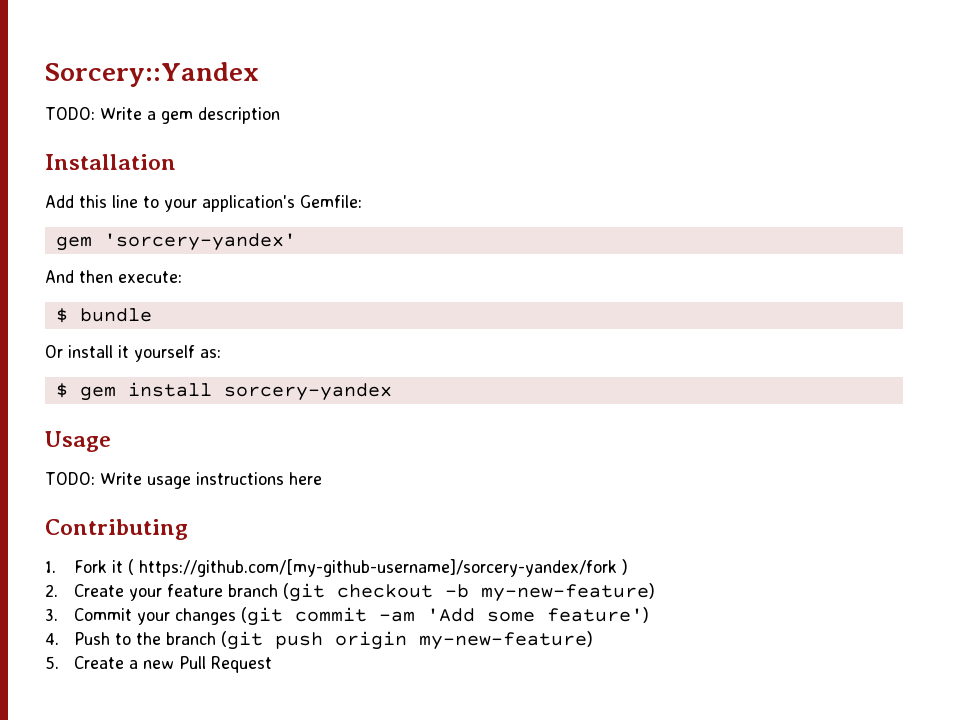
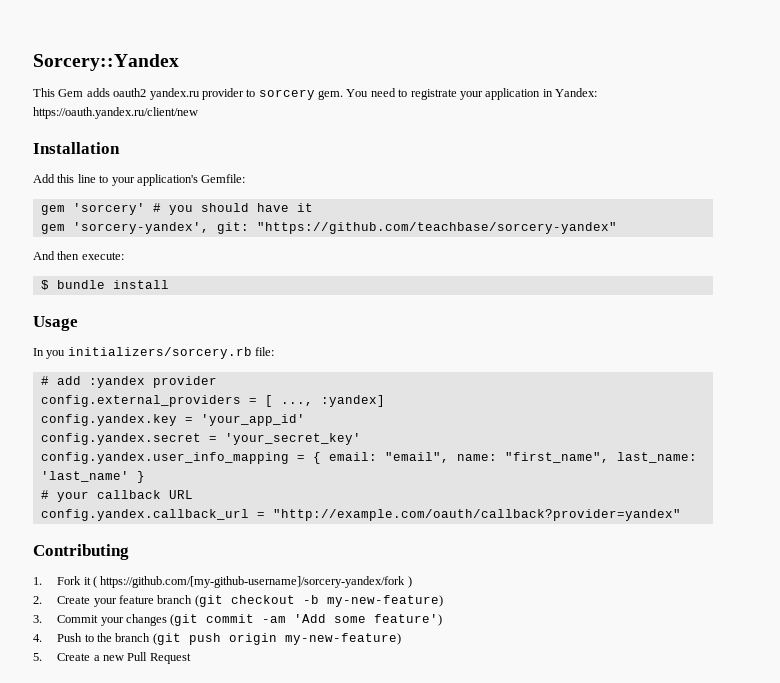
- TODO: Write a gem description
+ This Gem adds oauth2 yandex.ru provider to sorcery gem. You need to registrate your application in Yandex: https://oauth.yandex.ru/client/new
- gem 'sorcery-yandex'
+ gem 'sorcery' # you should have it
+ gem 'sorcery-yandex', git: "https://github.com/teachbase/sorcery-yandex"
- $ bundle
- Or install it yourself as:
- $ gem install sorcery-yandex
+ $ bundle install
  Usage
- TODO: Write usage instructions here
+ In you initializers/sorcery.rb file:
+ # add :yandex provider
+ config.external_providers = [ ..., :yandex]
+ config.yandex.key = 'your_app_id'
+ config.yandex.secret = 'your_secret_key'
+ config.yandex.user_info_mapping = { email: "email", name: "first_name", last_name: 'last_name' }
+ # your callback URL
+ config.yandex.callback_url = "http://example.com/oauth/callback?provider=yandex"

